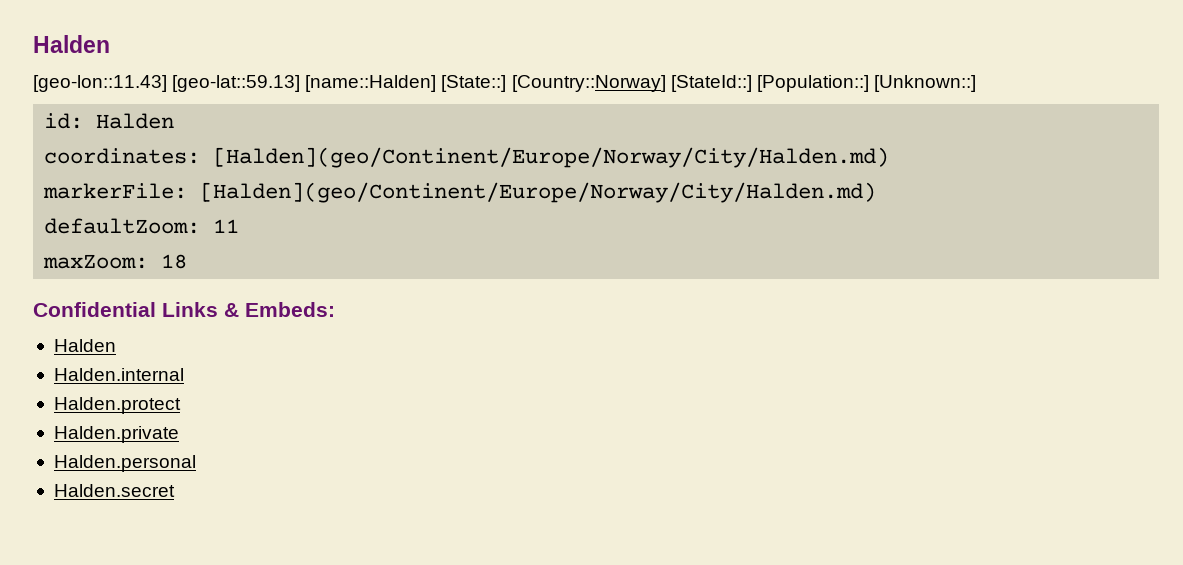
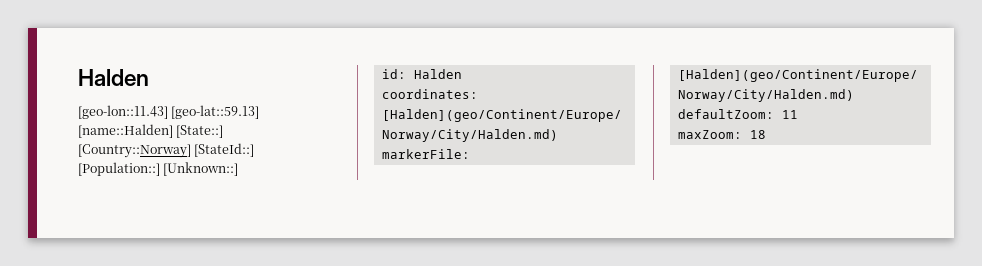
- Confidential Links & Embeds:
- Halden
- Halden.internal
- Halden.protect
- Halden.private
- Halden.personal
- Halden.secret

